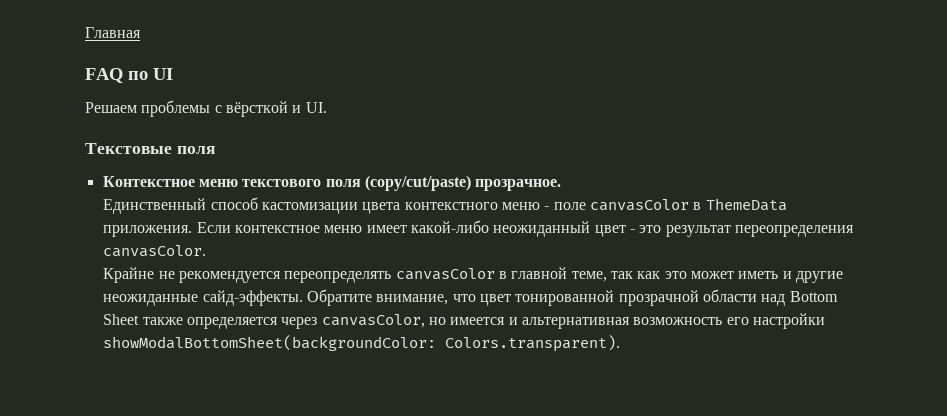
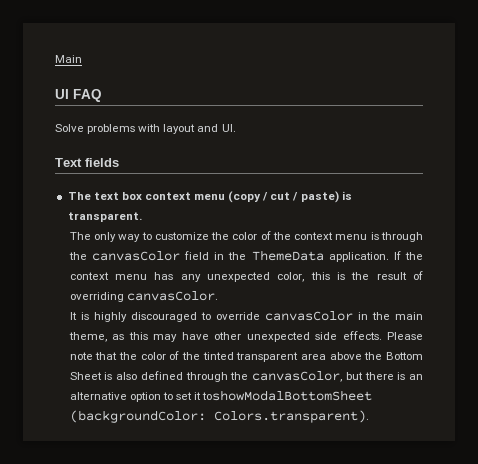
- Главная
- FAQ по UI
- Решаем проблемы с вёрсткой и UI.
- Текстовые поля
- Контекстное меню текстового поля (copy/cut/paste) прозрачное.
- Единственный способ кастомизации цвета контекстного меню - поле canvasColor в ThemeData приложения. Если контекстное меню имеет какой-либо неожиданный цвет - это результат переопределения canvasColor.
- Крайне не рекомендуется переопределять canvasColor в главной теме, так как это может иметь и другие неожиданные сайд-эффекты. Обратите внимание, что цвет тонированной прозрачной области над Bottom Sheet также определяется через canvasColor, но имеется и альтернативная возможность его настройки showModalBottomSheet(backgroundColor: Colors.transparent).
+ Main
+ UI FAQ
+ Solve problems with layout and UI.
+ Text fields
+ The text box context menu (copy / cut / paste) is transparent.
+ The only way to customize the color of the context menu is through the canvasColor field in the ThemeData application. If the context menu has any unexpected color, this is the result of overriding canvasColor.
+ It is highly discouraged to override canvasColor in the main theme, as this may have other unexpected side effects. Please note that the color of the tinted transparent area above the Bottom Sheet is also defined through the canvasColor, but there is an alternative option to set it toshowModalBottomSheet (backgroundColor: Colors.transparent).

